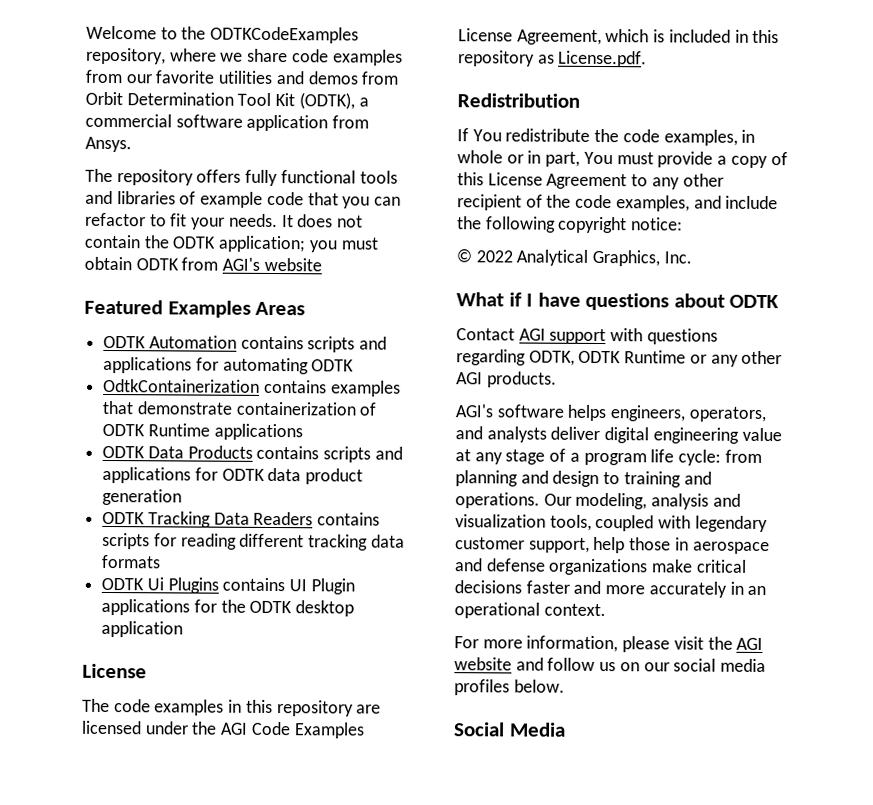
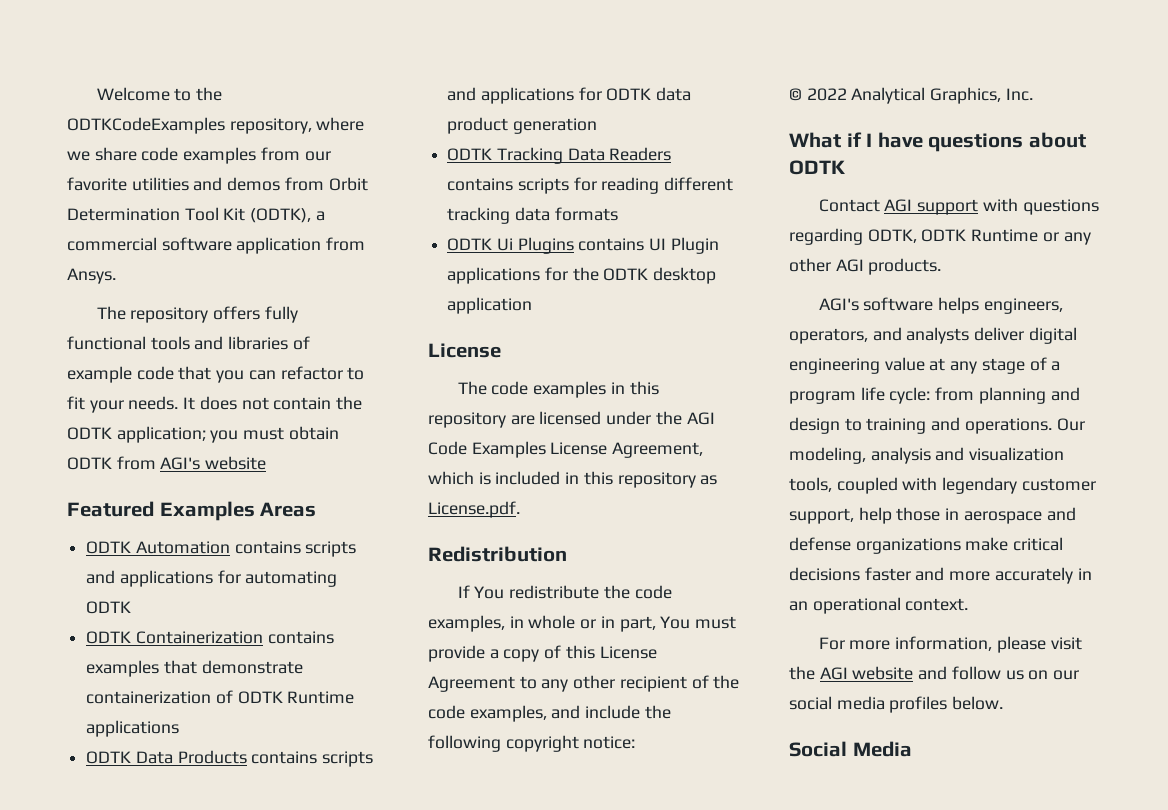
- OdtkContainerization contains examples that demonstrate containerization of ODTK Runtime applications
+ ODTK Containerization contains examples that demonstrate containerization of ODTK Runtime applications

